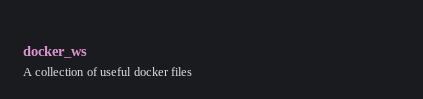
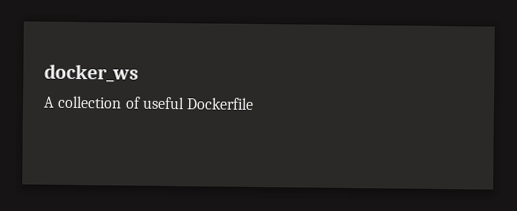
- A collection of useful docker files
+ A collection of useful Dockerfile

